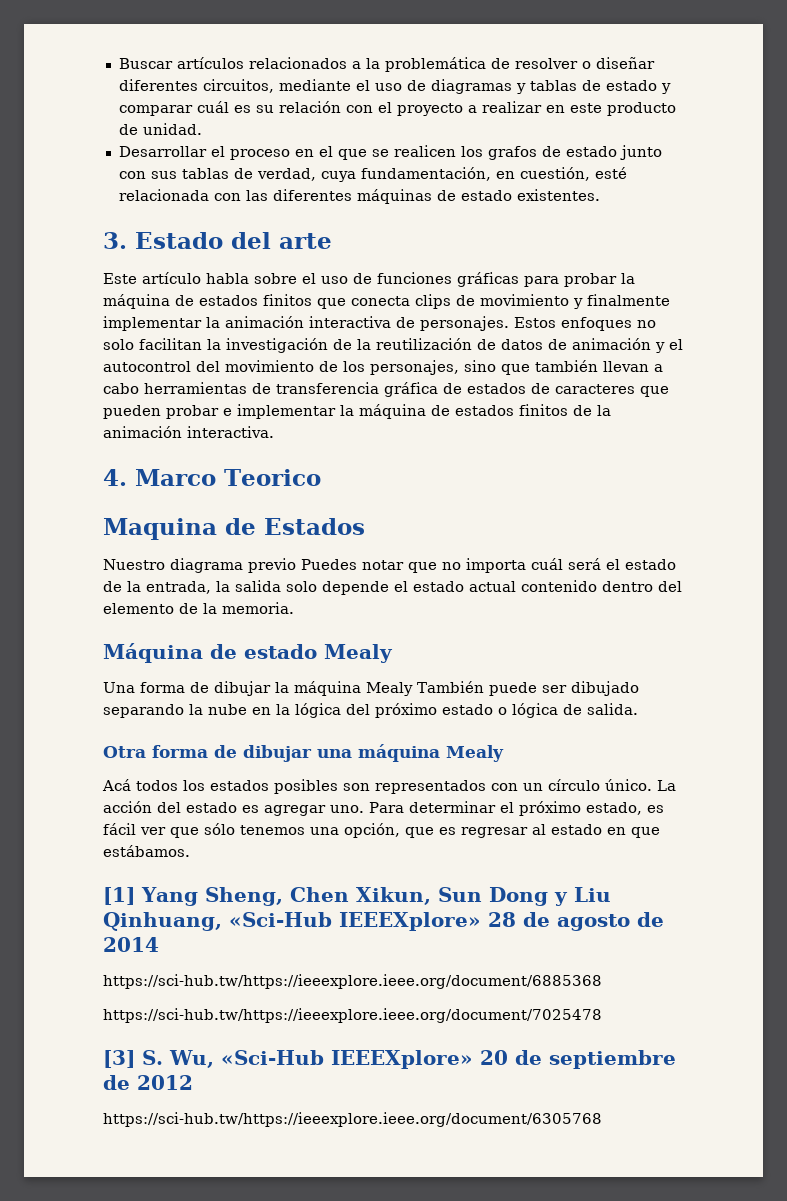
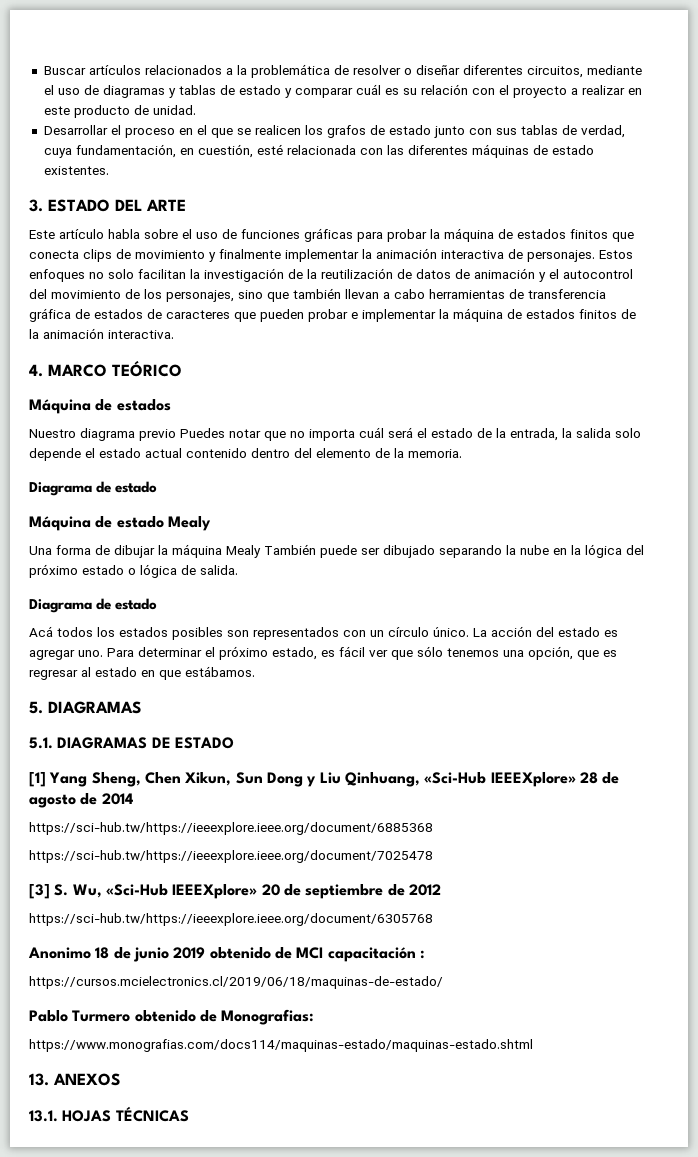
- 3. Estado del arte
+ 3. ESTADO DEL ARTE
- 4. Marco Teorico
- Maquina de Estados
+ 4. MARCO TEÓRICO
+ Máquina de estados
  Nuestro diagrama previo Puedes notar que no importa cuál será el estado de la entrada, la salida solo depende el estado actual contenido dentro del elemento de la memoria.
+ Diagrama de estado
  Una forma de dibujar la máquina Mealy También puede ser dibujado separando la nube en la lógica del próximo estado o lógica de salida.
- Otra forma de dibujar una máquina Mealy
+ Diagrama de estado
+ 5. DIAGRAMAS
+ 5.1. DIAGRAMAS DE ESTADO
+ Anonimo 18 de junio 2019 obtenido de MCI capacitación :
+ https://cursos.mcielectronics.cl/2019/06/18/maquinas-de-estado/
+ Pablo Turmero obtenido de Monografias:
+ https://www.monografias.com/docs114/maquinas-estado/maquinas-estado.shtml
+ 13. ANEXOS
+ 13.1. HOJAS TÉCNICAS

